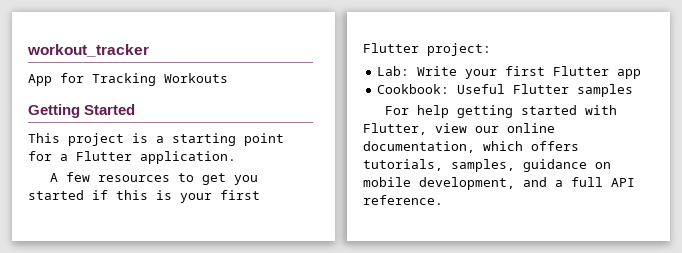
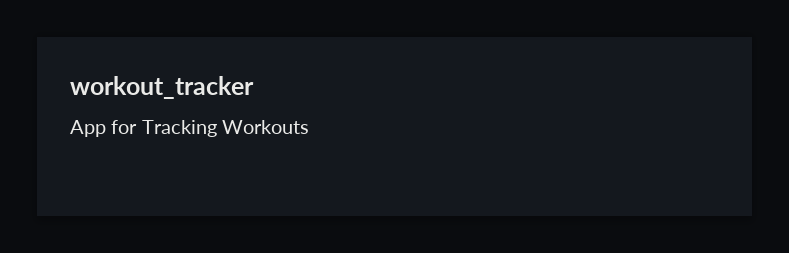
- Getting Started
- This project is a starting point for a Flutter application.
- A few resources to get you started if this is your first Flutter project:
- Lab: Write your first Flutter app
- Cookbook: Useful Flutter samples
- For help getting started with Flutter, view our online documentation, which offers tutorials, samples, guidance on mobile development, and a full API reference.

